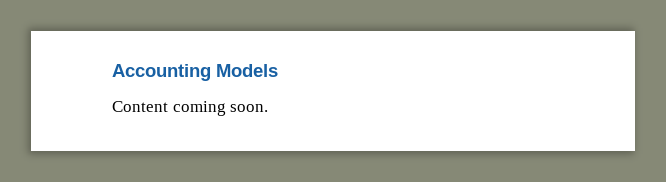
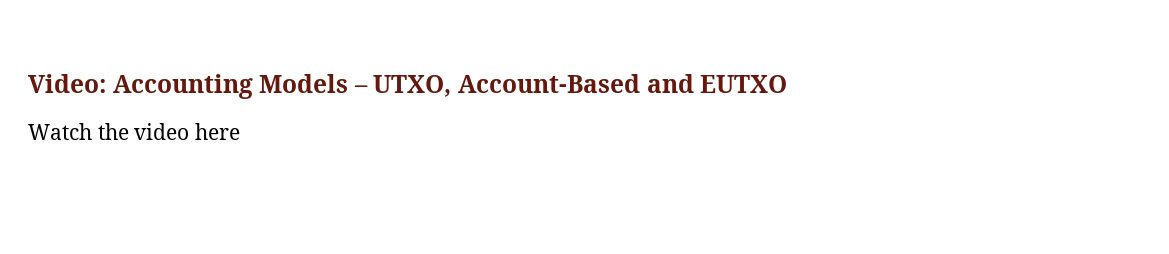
- Accounting Models
- Content coming soon.
+ Video: Accounting Models – UTXO, Account-Based and EUTXO
+ Watch the video here

